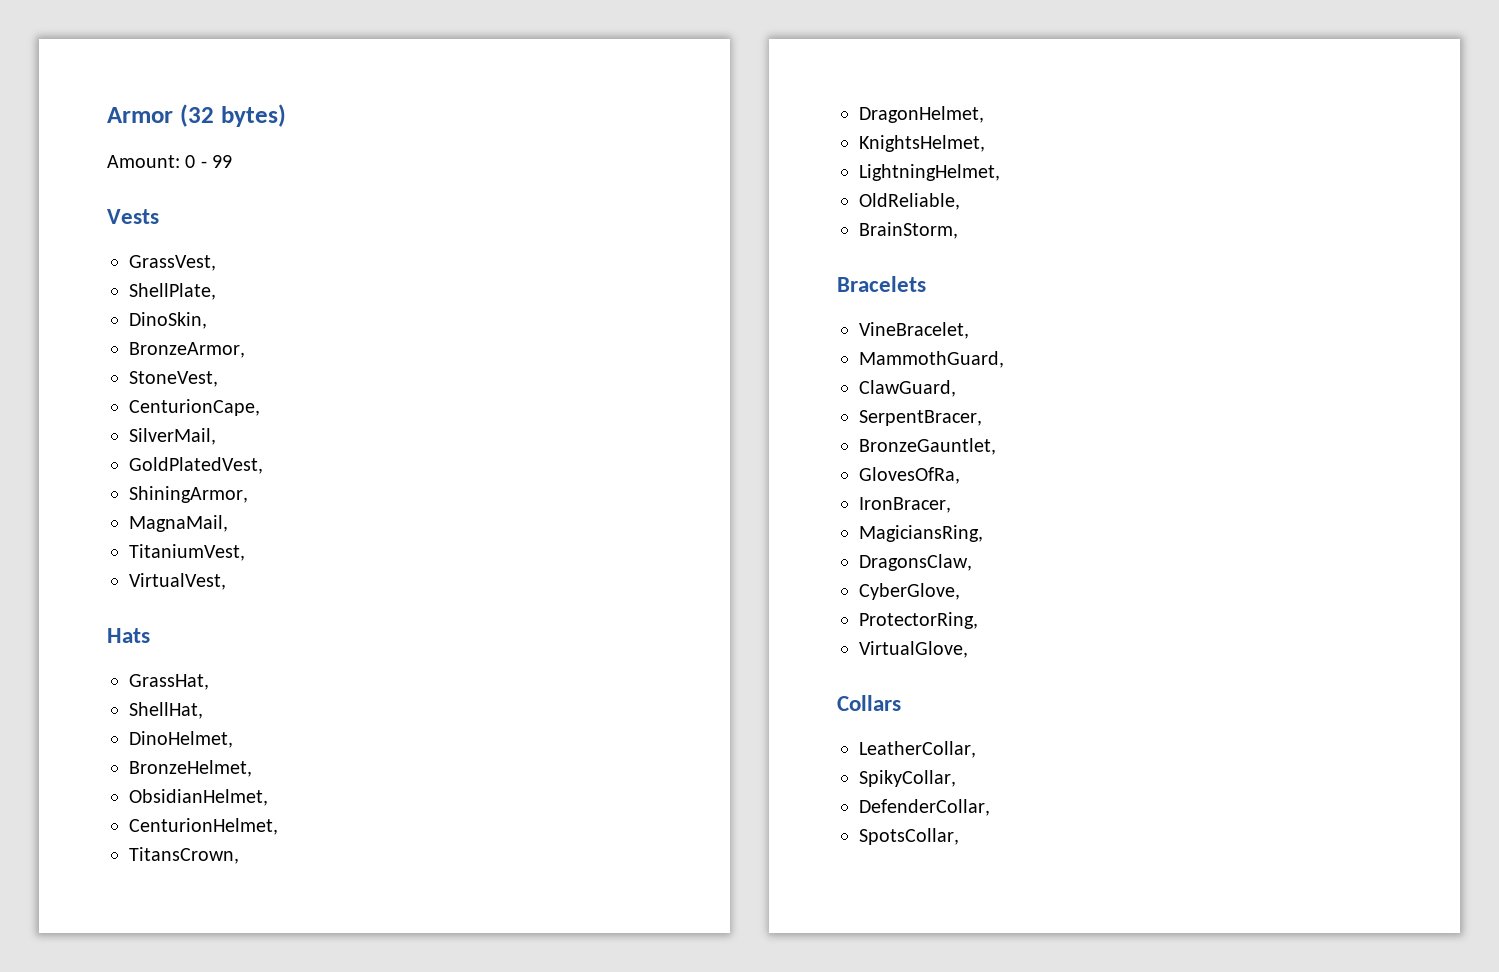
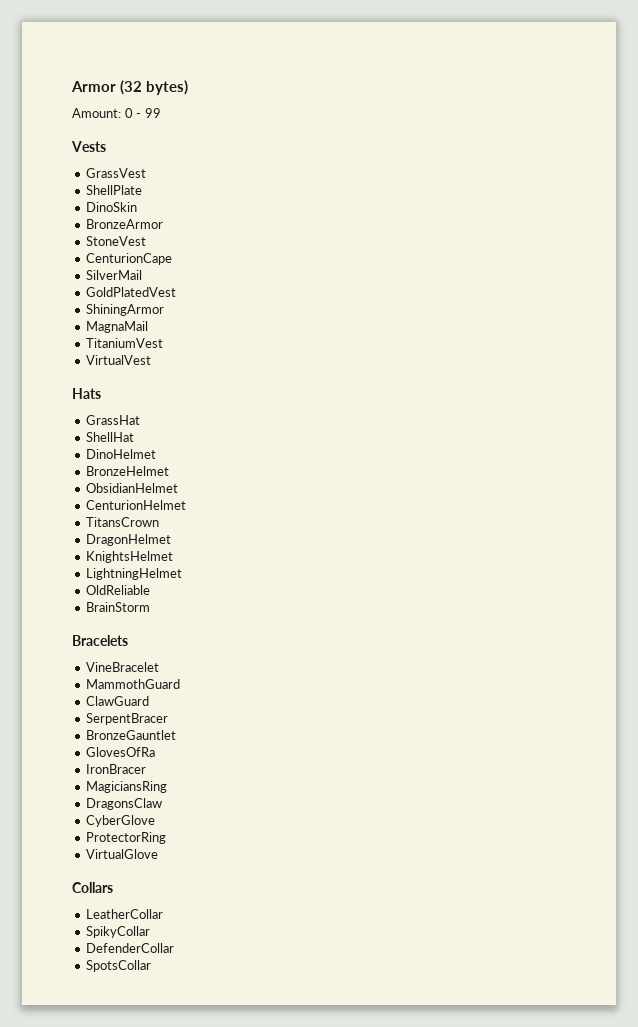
- GrassVest,
- ShellPlate,
- DinoSkin,
- BronzeArmor,
- StoneVest,
- CenturionCape,
- SilverMail,
- GoldPlatedVest,
- ShiningArmor,
- MagnaMail,
- TitaniumVest,
- VirtualVest,
+ GrassVest
+ ShellPlate
+ DinoSkin
+ BronzeArmor
+ StoneVest
+ CenturionCape
+ SilverMail
+ GoldPlatedVest
+ ShiningArmor
+ MagnaMail
+ TitaniumVest
+ VirtualVest
  Hats
- GrassHat,
- ShellHat,
- DinoHelmet,
- BronzeHelmet,
- ObsidianHelmet,
- CenturionHelmet,
- TitansCrown,
- DragonHelmet,
- KnightsHelmet,
- LightningHelmet,
- OldReliable,
- BrainStorm,
+ GrassHat
+ ShellHat
+ DinoHelmet
+ BronzeHelmet
+ ObsidianHelmet
+ CenturionHelmet
+ TitansCrown
+ DragonHelmet
+ KnightsHelmet
+ LightningHelmet
+ OldReliable
+ BrainStorm
  Bracelets
- VineBracelet,
- MammothGuard,
- ClawGuard,
- SerpentBracer,
- BronzeGauntlet,
- GlovesOfRa,
- IronBracer,
- MagiciansRing,
- DragonsClaw,
- CyberGlove,
- ProtectorRing,
- VirtualGlove,
+ VineBracelet
+ MammothGuard
+ ClawGuard
+ SerpentBracer
+ BronzeGauntlet
+ GlovesOfRa
+ IronBracer
+ MagiciansRing
+ DragonsClaw
+ CyberGlove
+ ProtectorRing
+ VirtualGlove
  Collars
- LeatherCollar,
- SpikyCollar,
- DefenderCollar,
- SpotsCollar,
+ LeatherCollar
+ SpikyCollar
+ DefenderCollar
+ SpotsCollar

